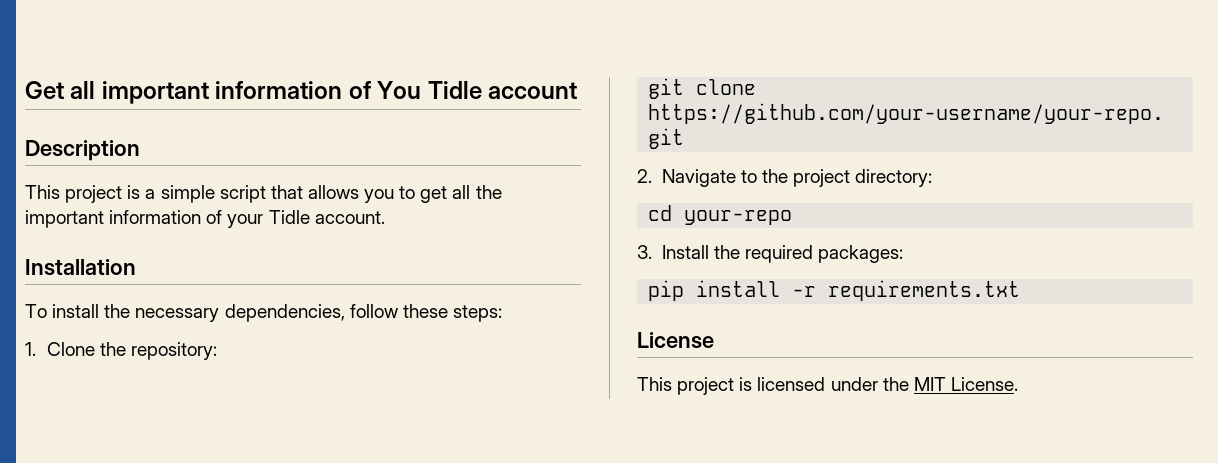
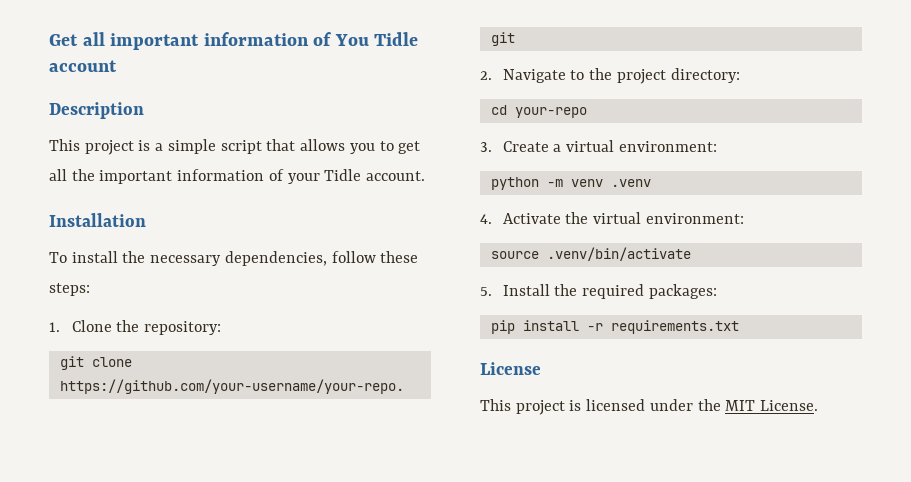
- 3. Install the required packages:
+ 3. Create a virtual environment:
+ python -m venv .venv
+ 4. Activate the virtual environment:
+ source .venv/bin/activate
+ 5. Install the required packages:

